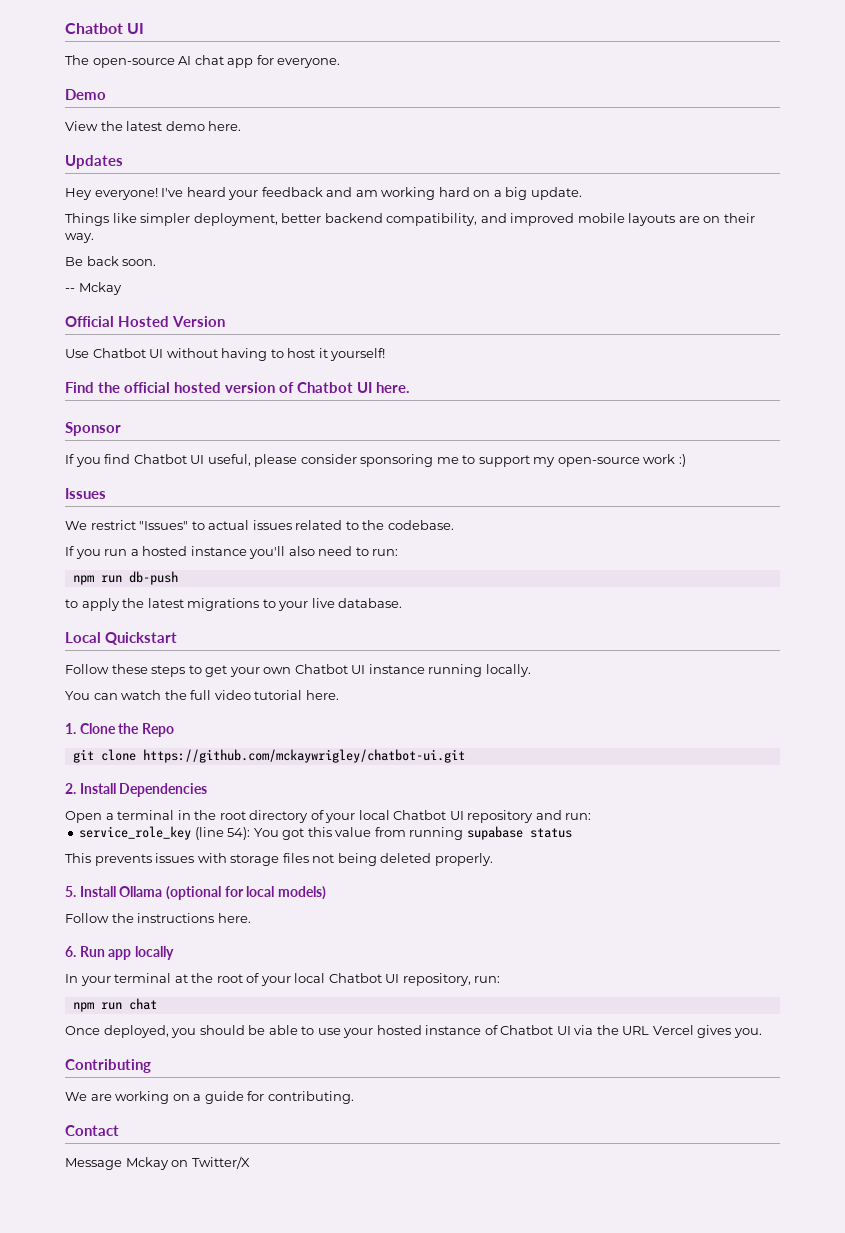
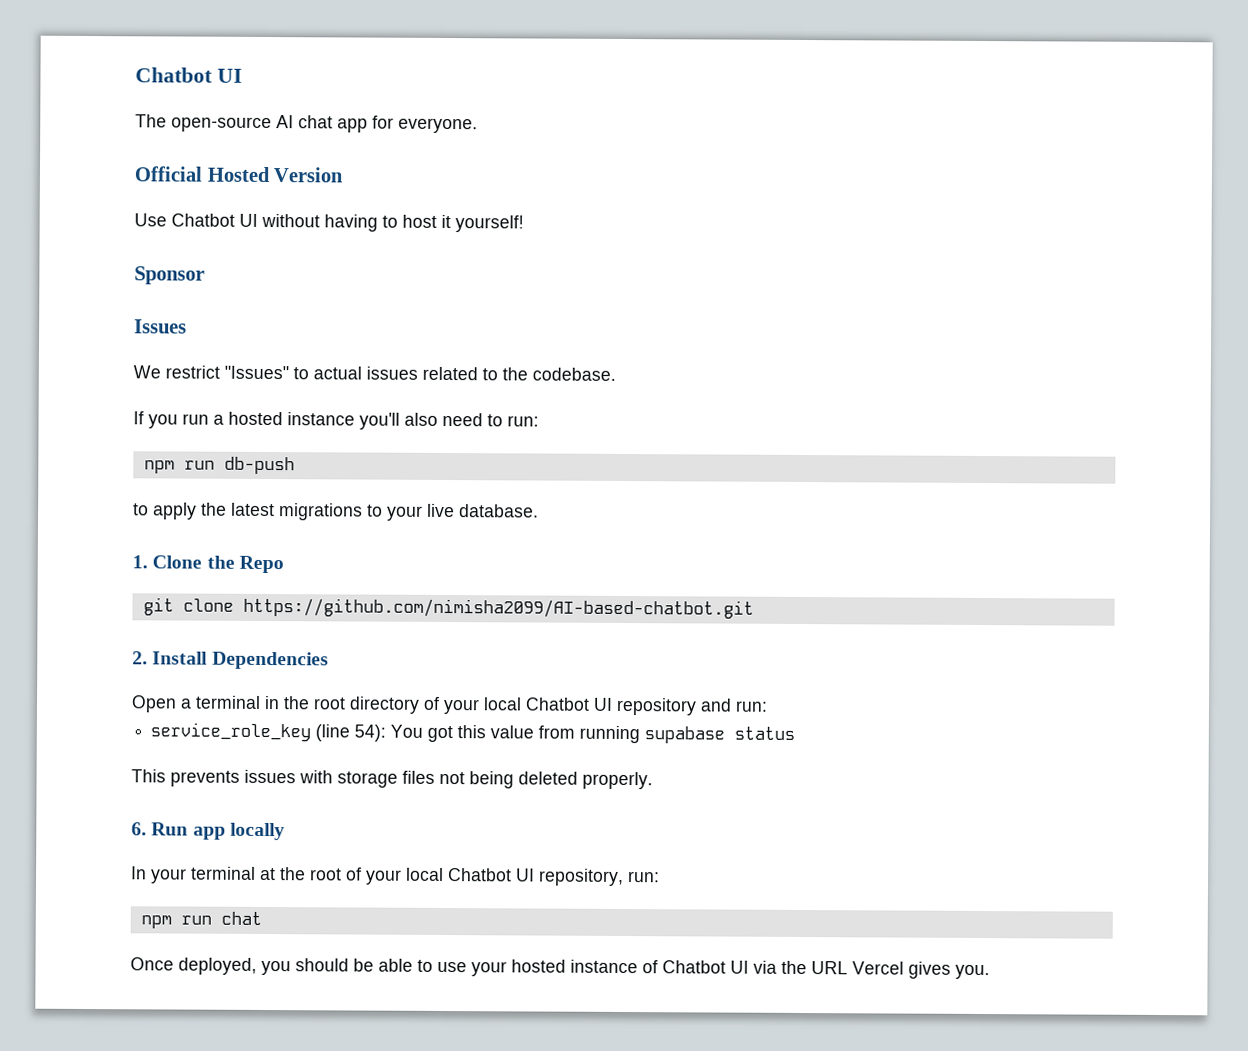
- Demo
- View the latest demo here.
- Updates
- Hey everyone! I've heard your feedback and am working hard on a big update.
- Things like simpler deployment, better backend compatibility, and improved mobile layouts are on their way.
- Be back soon.
- -- Mckay
- Find the official hosted version of Chatbot UI here.
  Sponsor
- If you find Chatbot UI useful, please consider sponsoring me to support my open-source work :)
- Local Quickstart
- Follow these steps to get your own Chatbot UI instance running locally.
- You can watch the full video tutorial here.
- git clone https://github.com/mckaywrigley/chatbot-ui.git
+ git clone https://github.com/nimisha2099/AI-based-chatbot.git
- 5. Install Ollama (optional for local models)
- Follow the instructions here.
- Contributing
- We are working on a guide for contributing.
- Contact
- Message Mckay on Twitter/X

